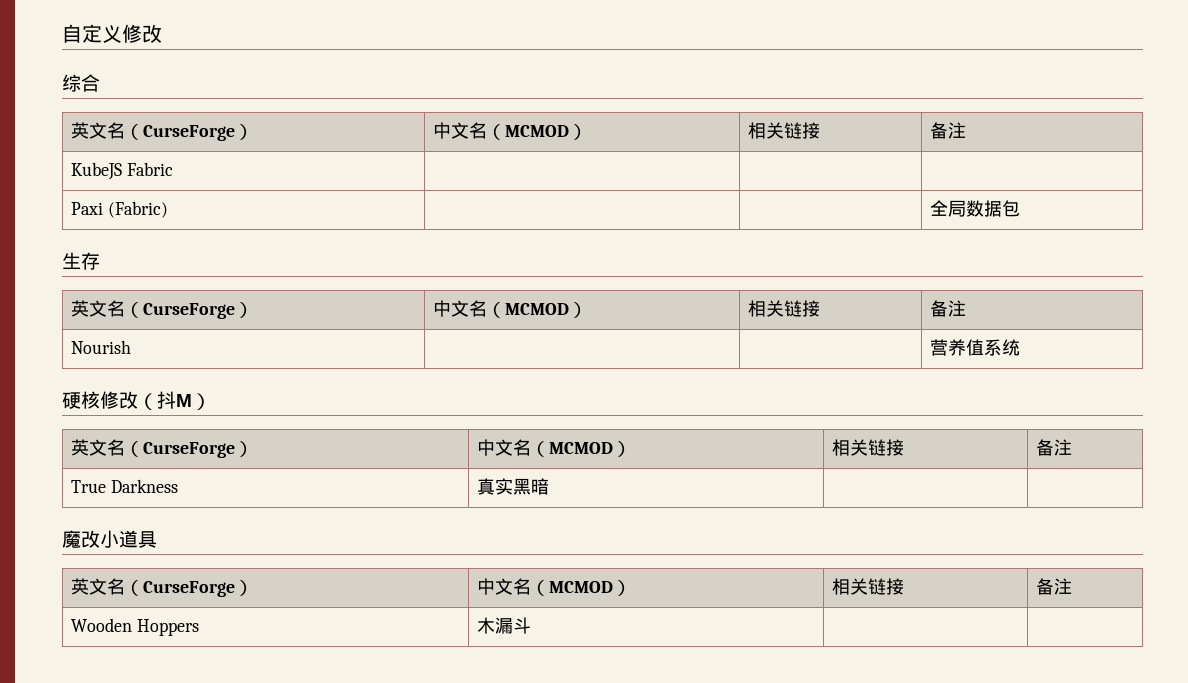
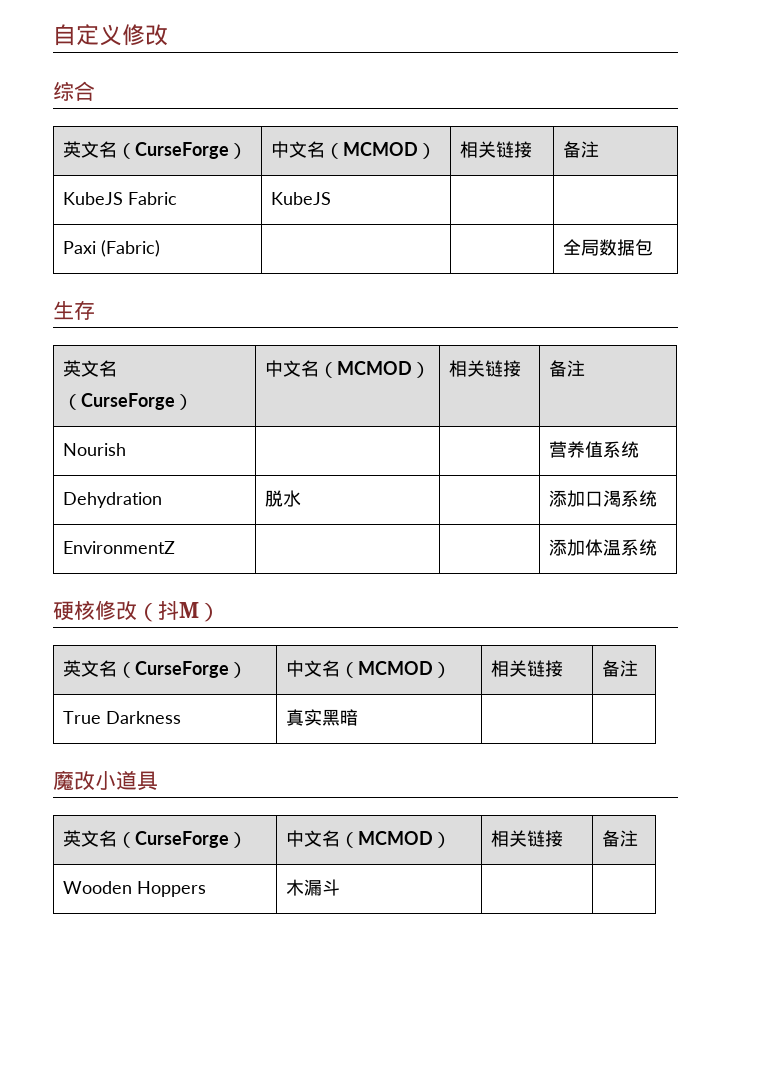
- KubeJS Fabric | | |
+ KubeJS Fabric | KubeJS | |
+ Dehydration | 脱水 | | 添加口渴系统
+ EnvironmentZ | | | 添加体温系统

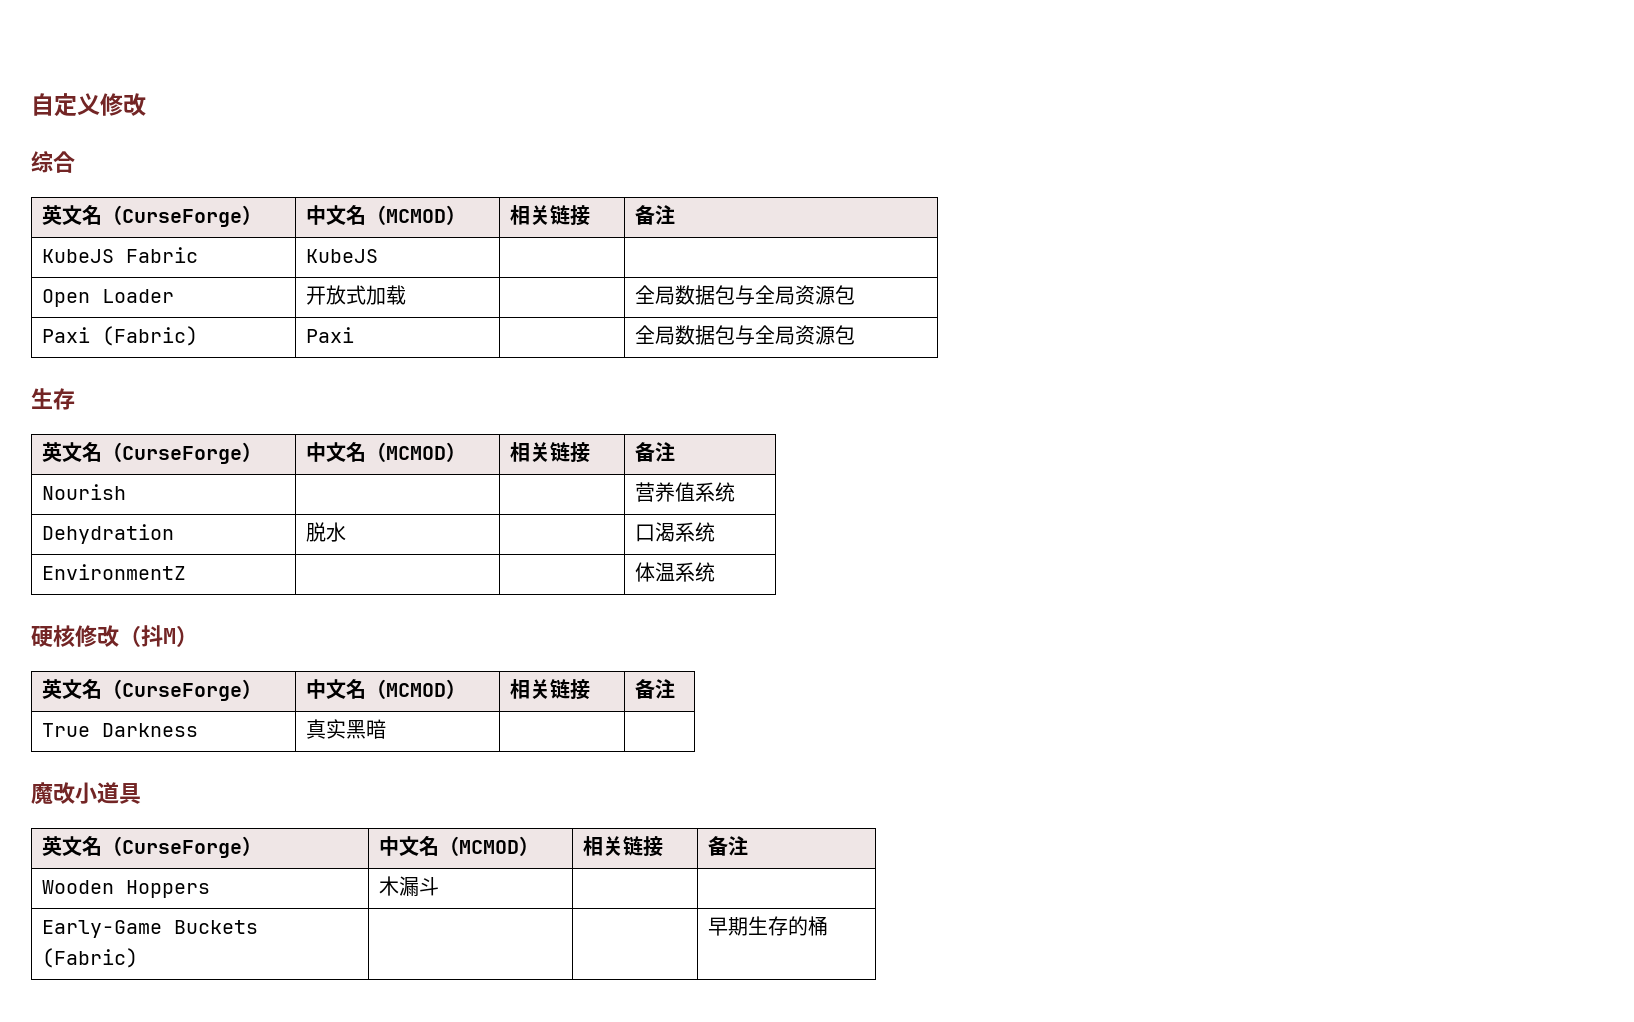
- Paxi (Fabric) | | | 全局数据包
+ Open Loader | 开放式加载 | | 全局数据包与全局资源包
+ Paxi (Fabric) | Paxi | | 全局数据包与全局资源包
- Dehydration | 脱水 | | 添加口渴系统
+ Dehydration | 脱水 | | 口渴系统
- EnvironmentZ | | | 添加体温系统
+ EnvironmentZ | | | 体温系统
+ Early-Game Buckets (Fabric) | | | 早期生存的桶

